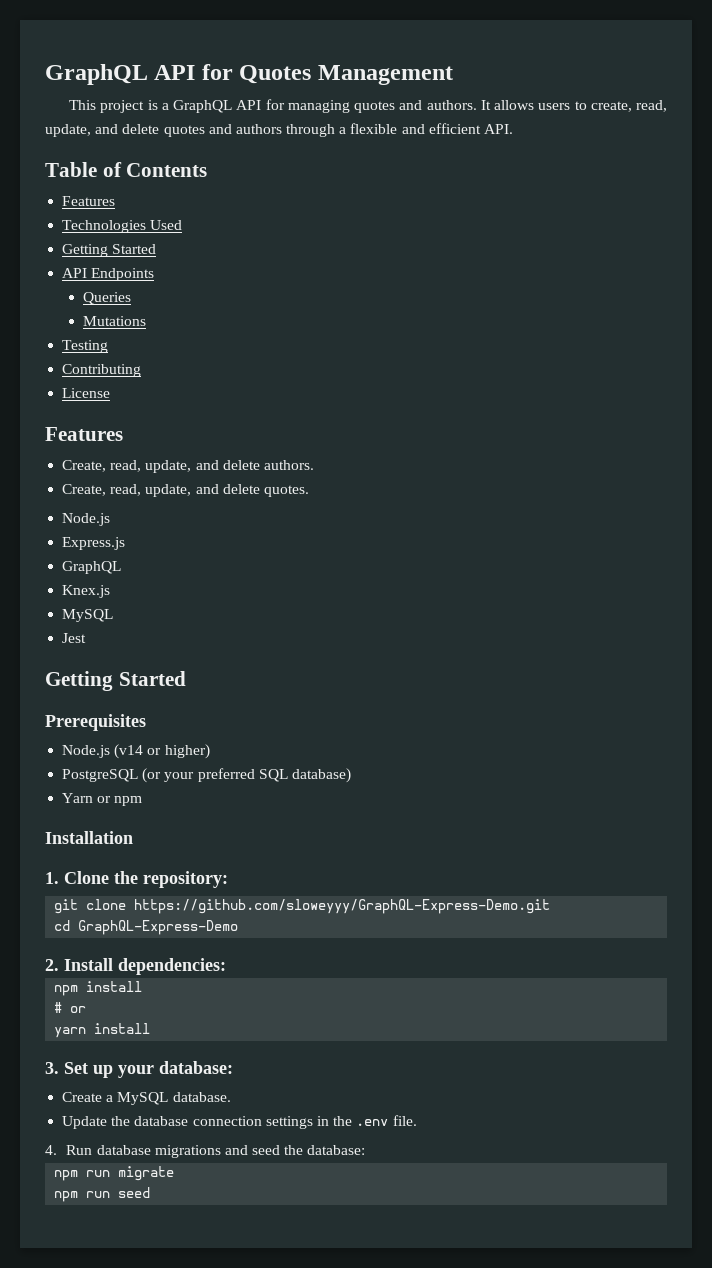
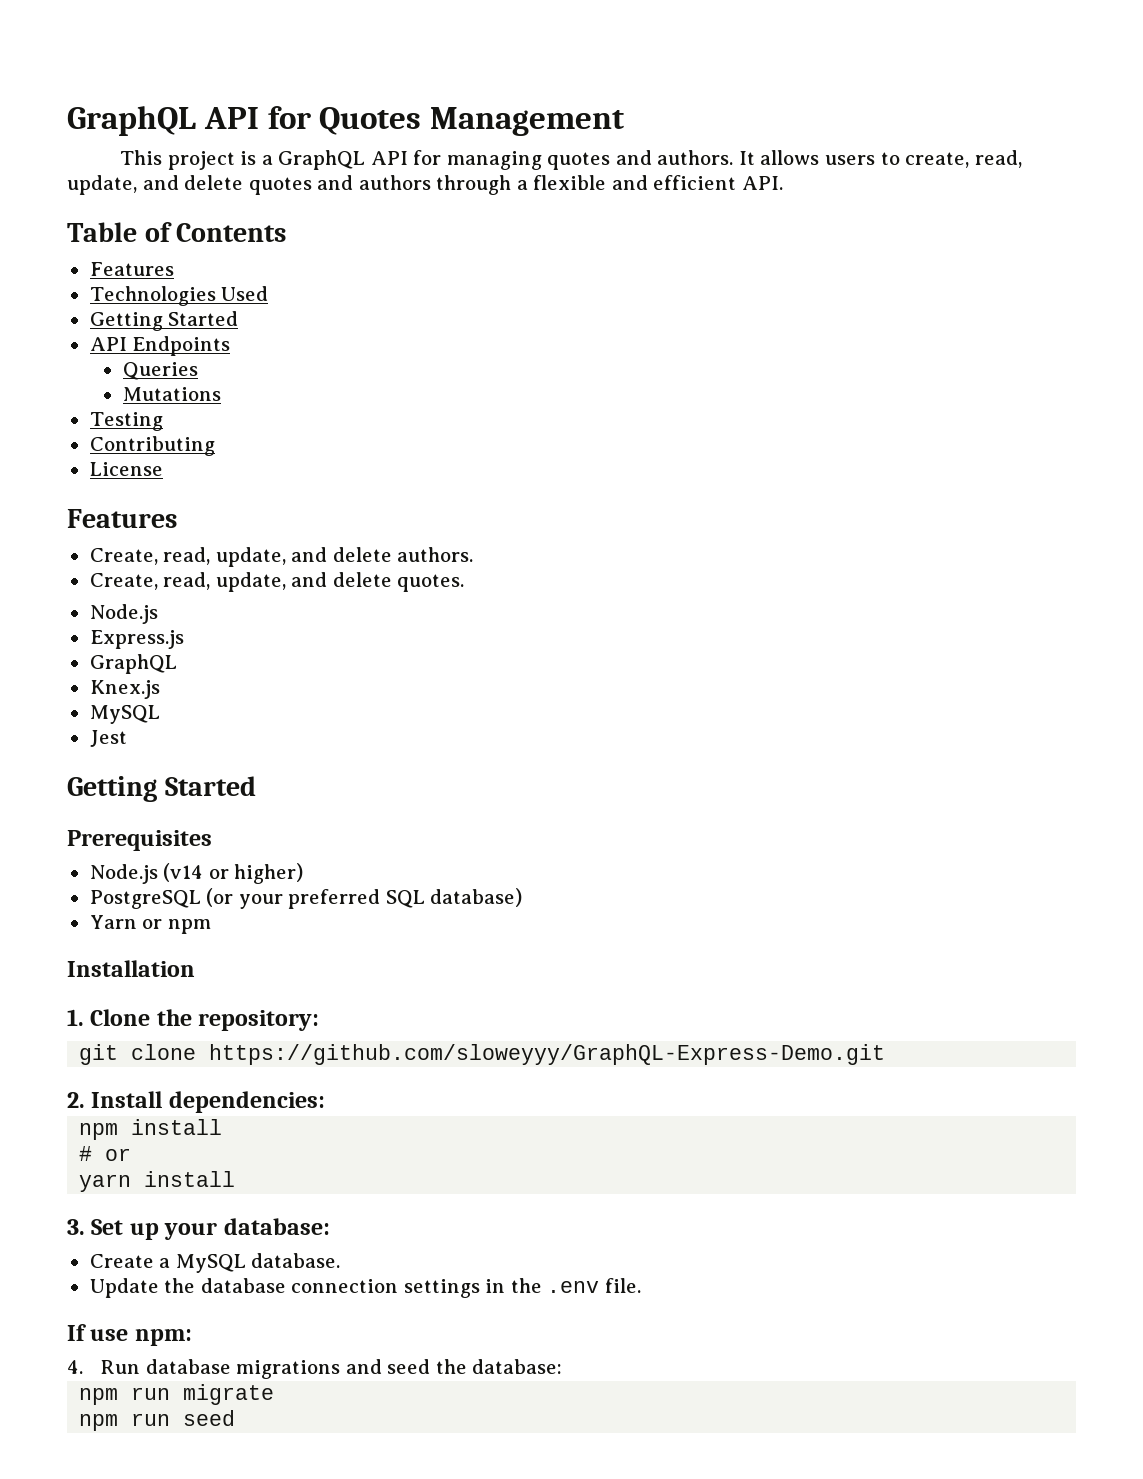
- cd GraphQL-Express-Demo
+ If use npm:

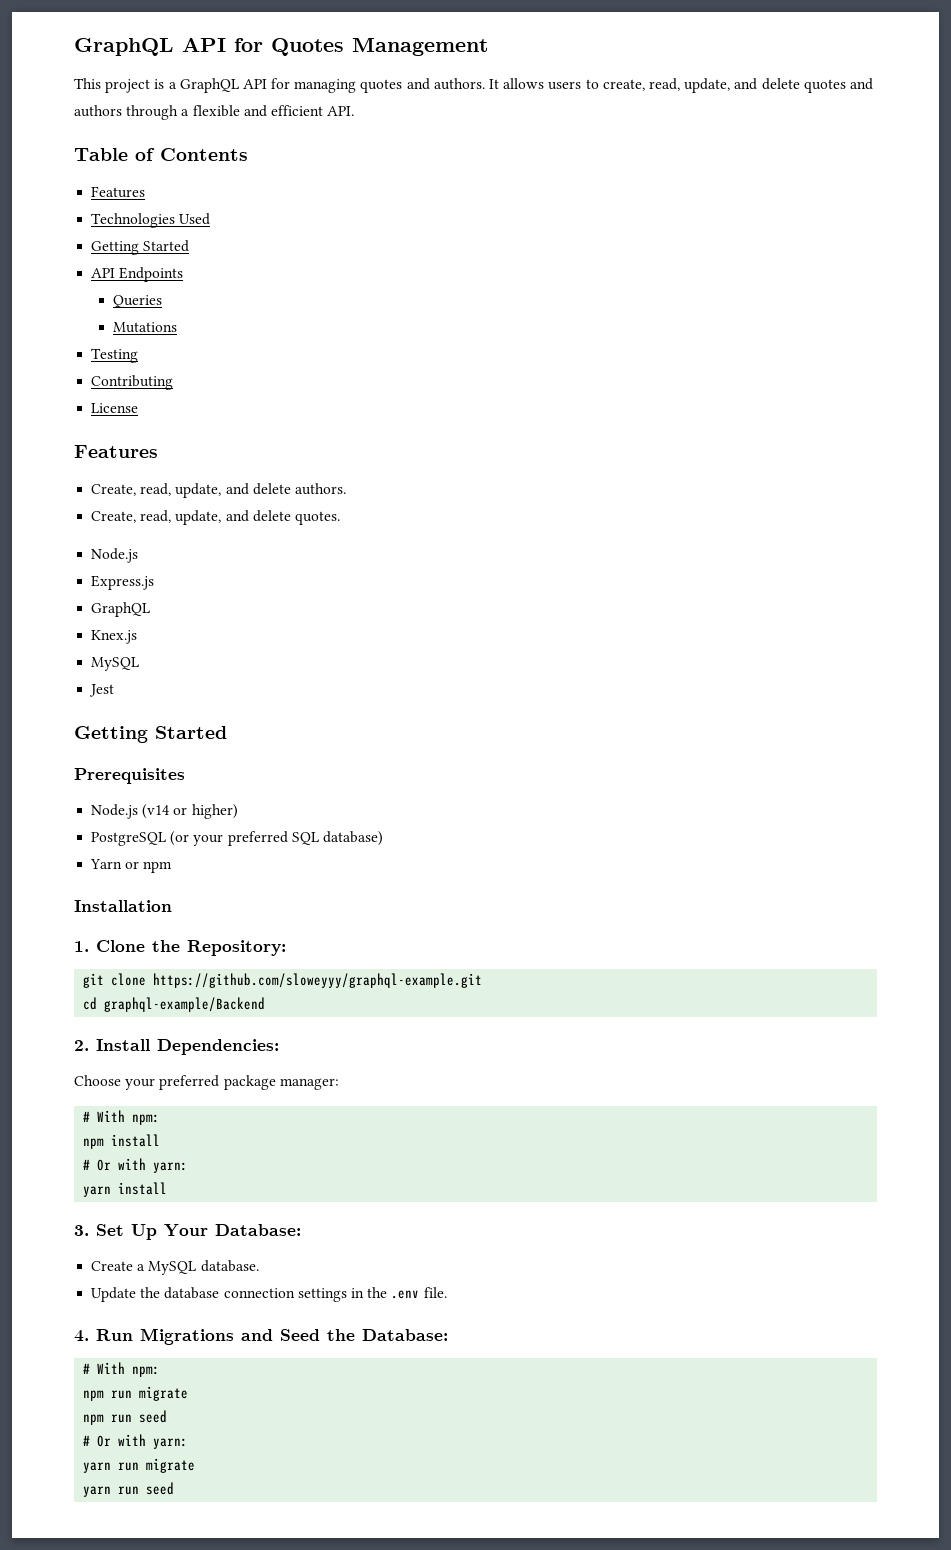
- 1. Clone the repository:
+ 1. Clone the Repository:
- git clone https://github.com/sloweyyy/GraphQL-Express-Demo.git
+ git clone https://github.com/sloweyyy/graphql-example.git
+ cd graphql-example/Backend
- 2. Install dependencies:
+ 2. Install Dependencies:
+ Choose your preferred package manager:
+ # With npm:
  npm install
- # or
+ # Or with yarn:
- 3. Set up your database:
+ 3. Set Up Your Database:
- If use npm:
- 4. Run database migrations and seed the database:
+ 4. Run Migrations and Seed the Database:
+ # With npm:
  npm run seed
+ # Or with yarn:
+ yarn run migrate
+ yarn run seed

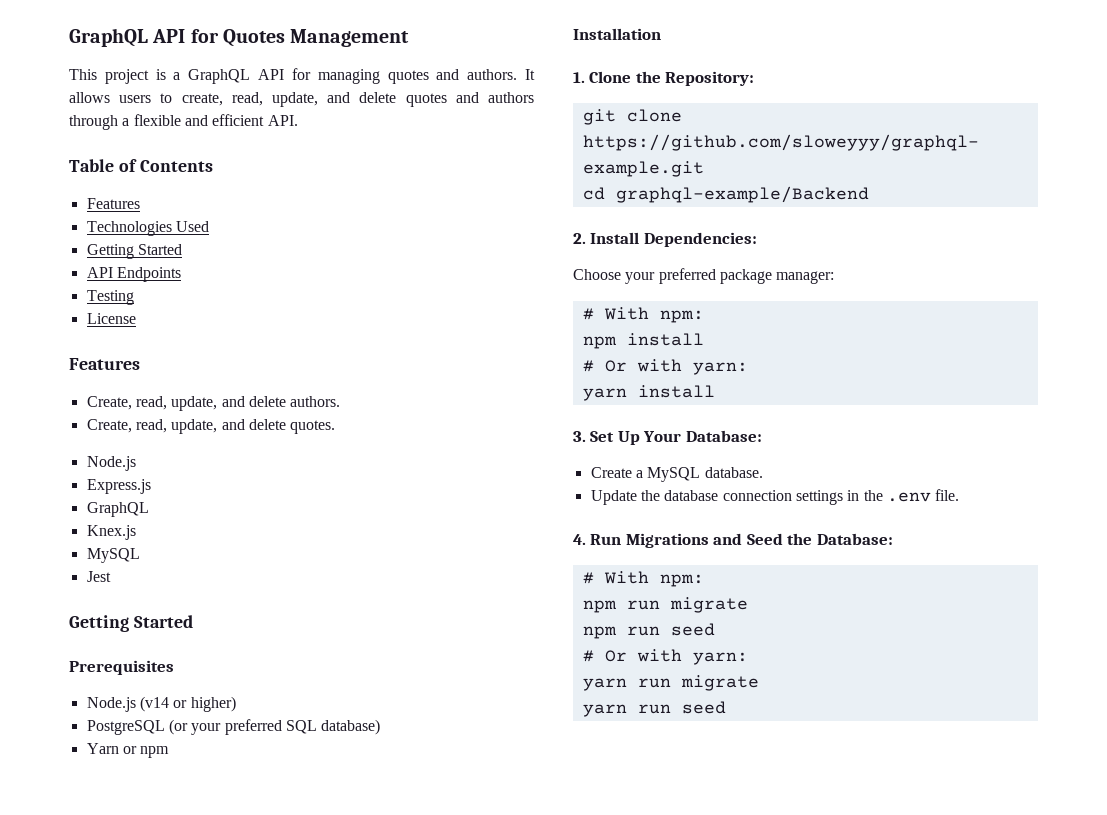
- Queries
- Mutations
- Contributing

